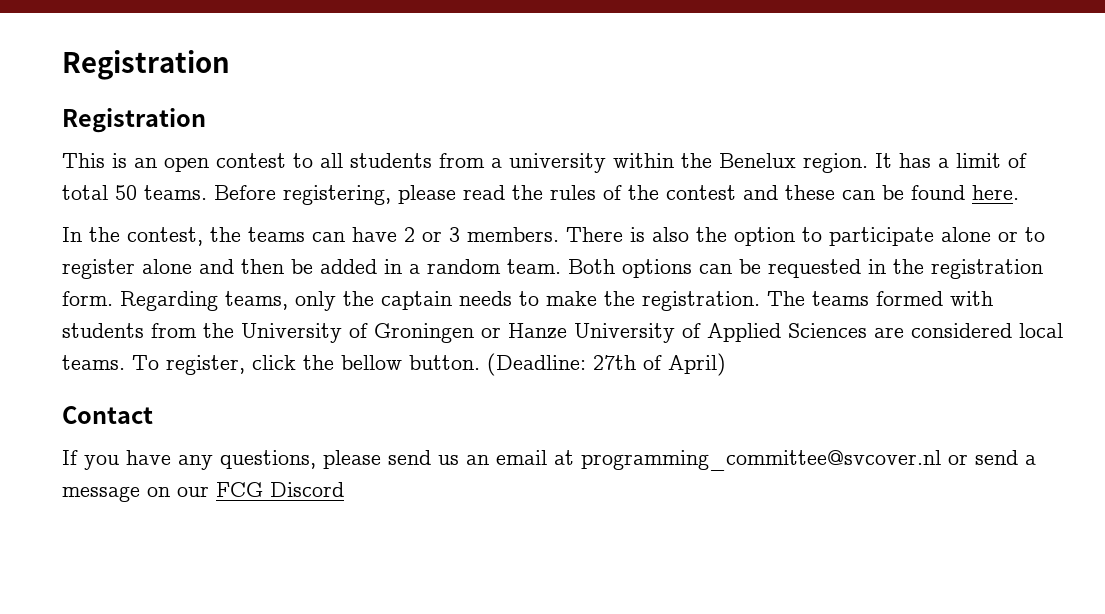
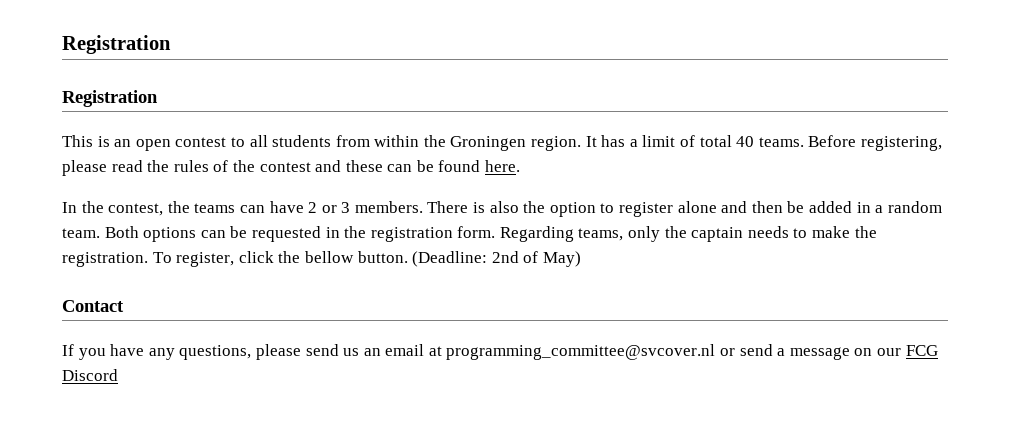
- This is an open contest to all students from a university within the Benelux region.
+ This is an open contest to all students from within the Groningen region.
- It has a limit of total 50 teams.
+ It has a limit of total 40 teams.
- There is also the option to participate alone or to register alone and then be added in a random team.
+ There is also the option to register alone and then be added in a random team.
- The teams formed with students from the University of Groningen or Hanze University of Applied Sciences are considered local teams.
- (Deadline: 27th of April)
+ (Deadline: 2nd of May)

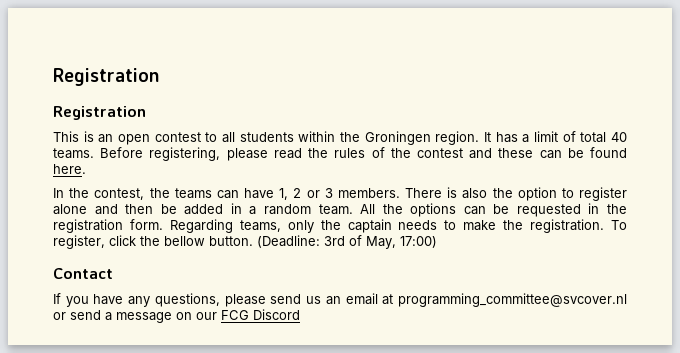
- This is an open contest to all students from within the Groningen region.
+ This is an open contest to all students within the Groningen region.
- In the contest, the teams can have 2 or 3 members.
+ In the contest, the teams can have 1, 2 or 3 members.
- Both options can be requested in the registration form.
+ All the options can be requested in the registration form.
- (Deadline: 2nd of May)
+ (Deadline: 3rd of May, 17:00)

